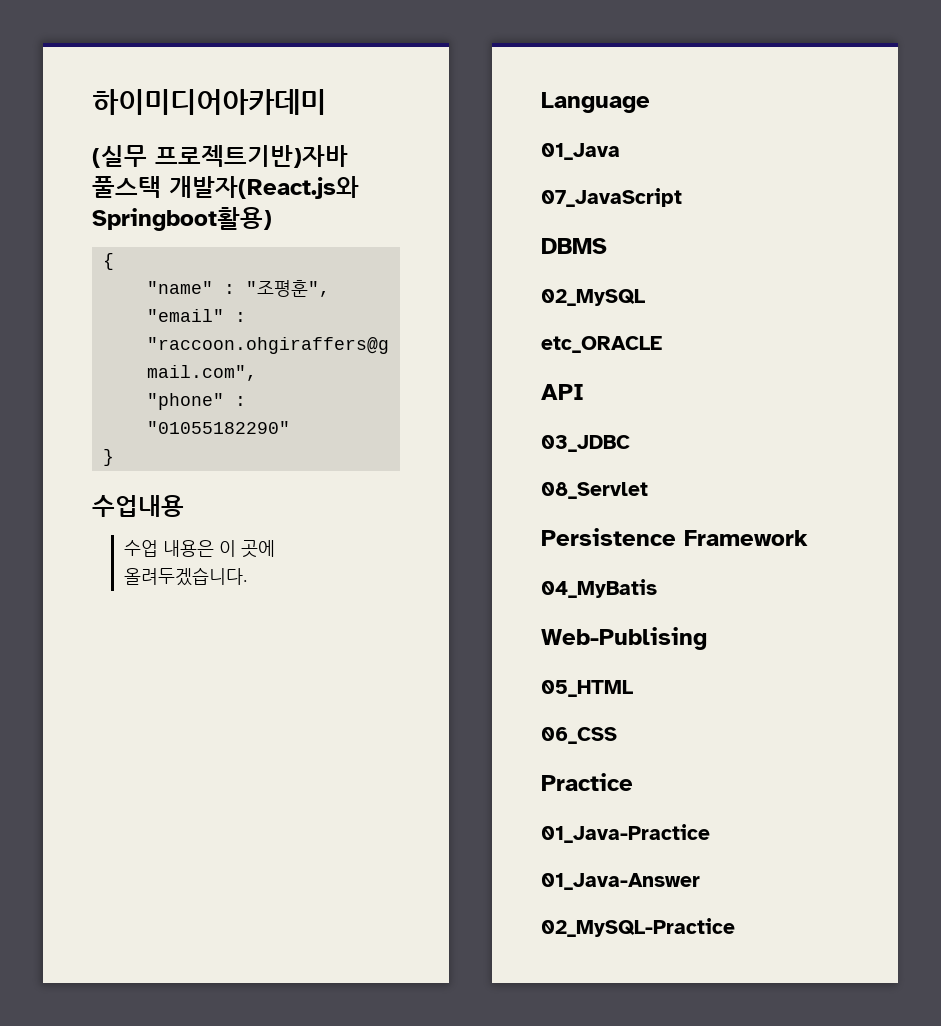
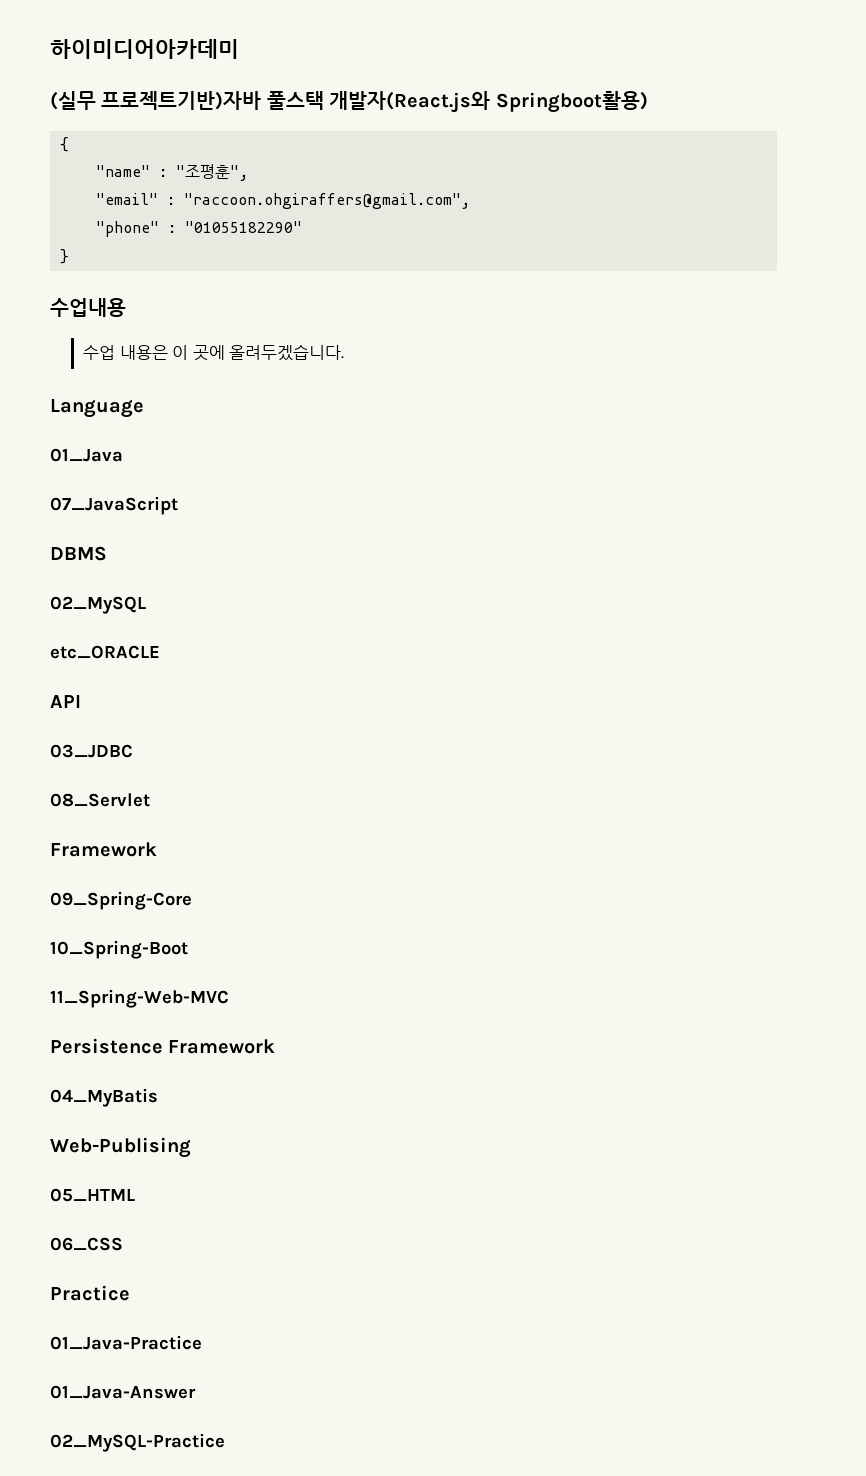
  08_Servlet
+ Framework
+ 09_Spring-Core
+ 10_Spring-Boot
+ 11_Spring-Web-MVC

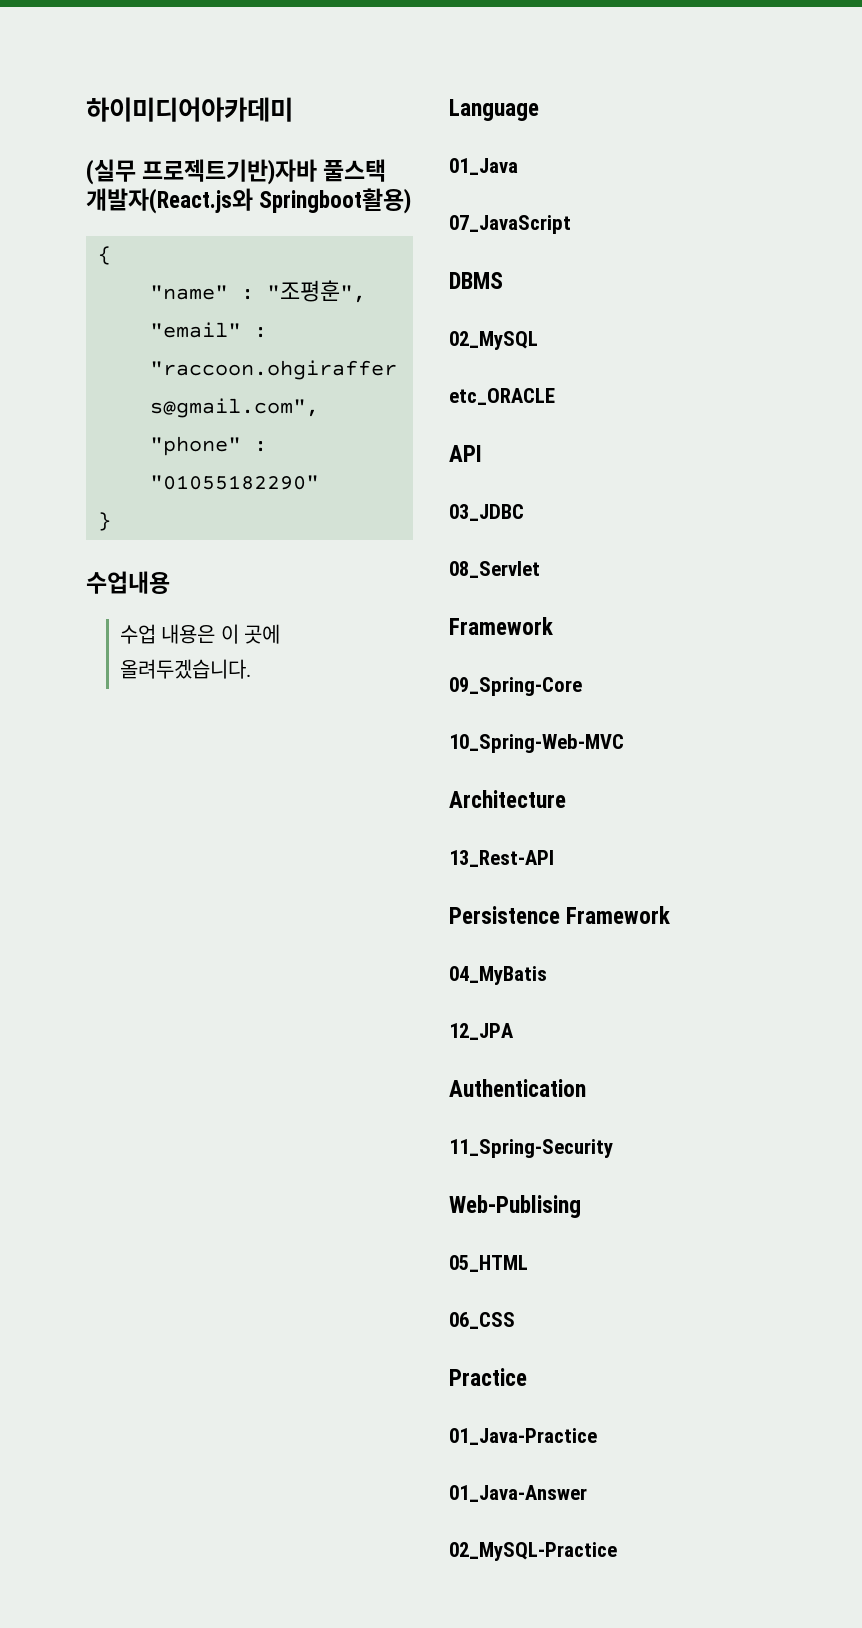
- 10_Spring-Boot
- 11_Spring-Web-MVC
+ 10_Spring-Web-MVC
+ Architecture
+ 13_Rest-API
+ 12_JPA
+ Authentication
+ 11_Spring-Security

